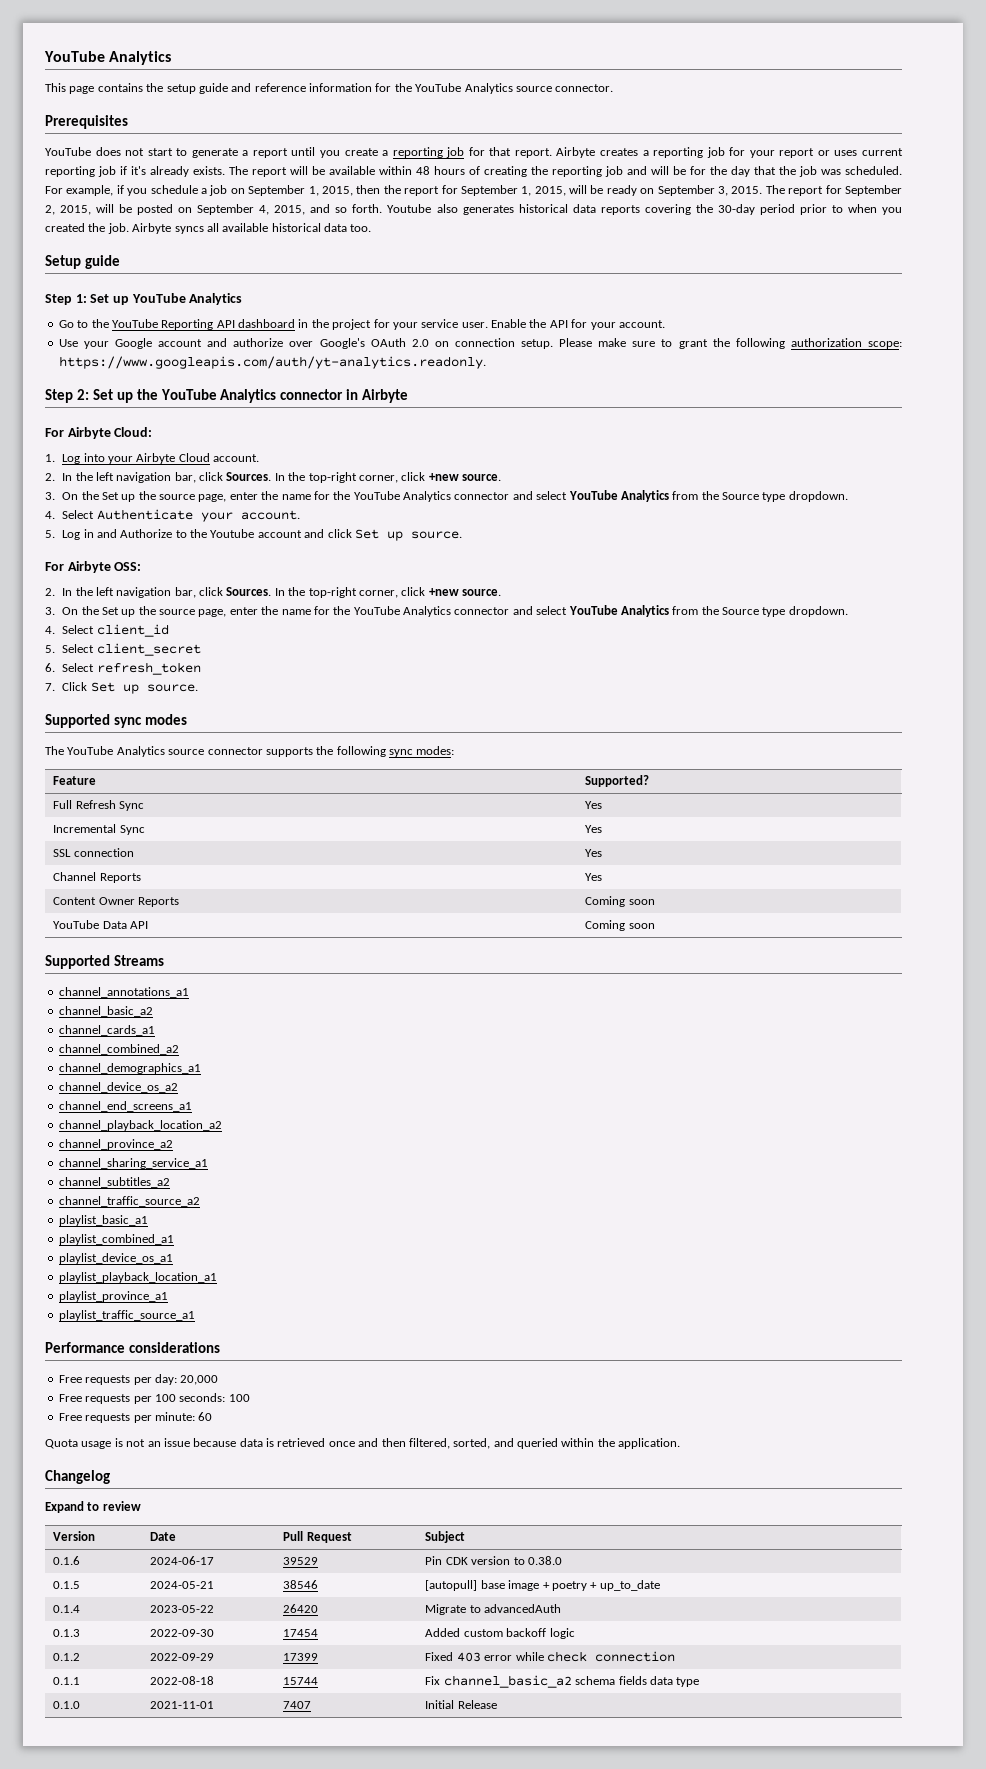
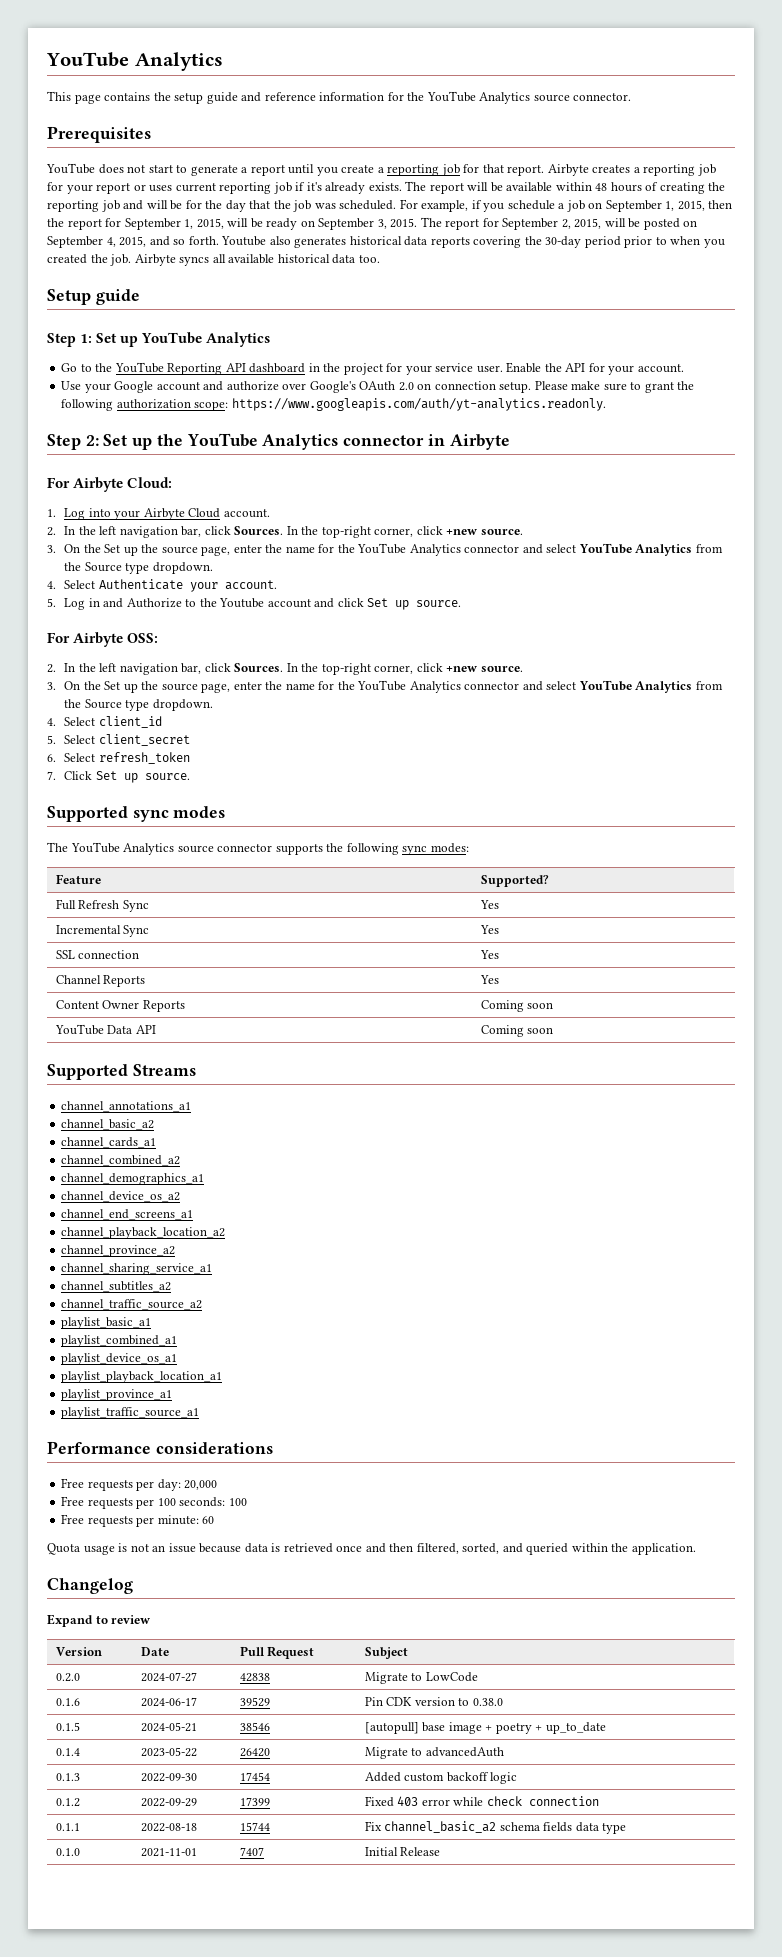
+ 0.2.0 | 2024-07-27 | 42838 | Migrate to LowCode

